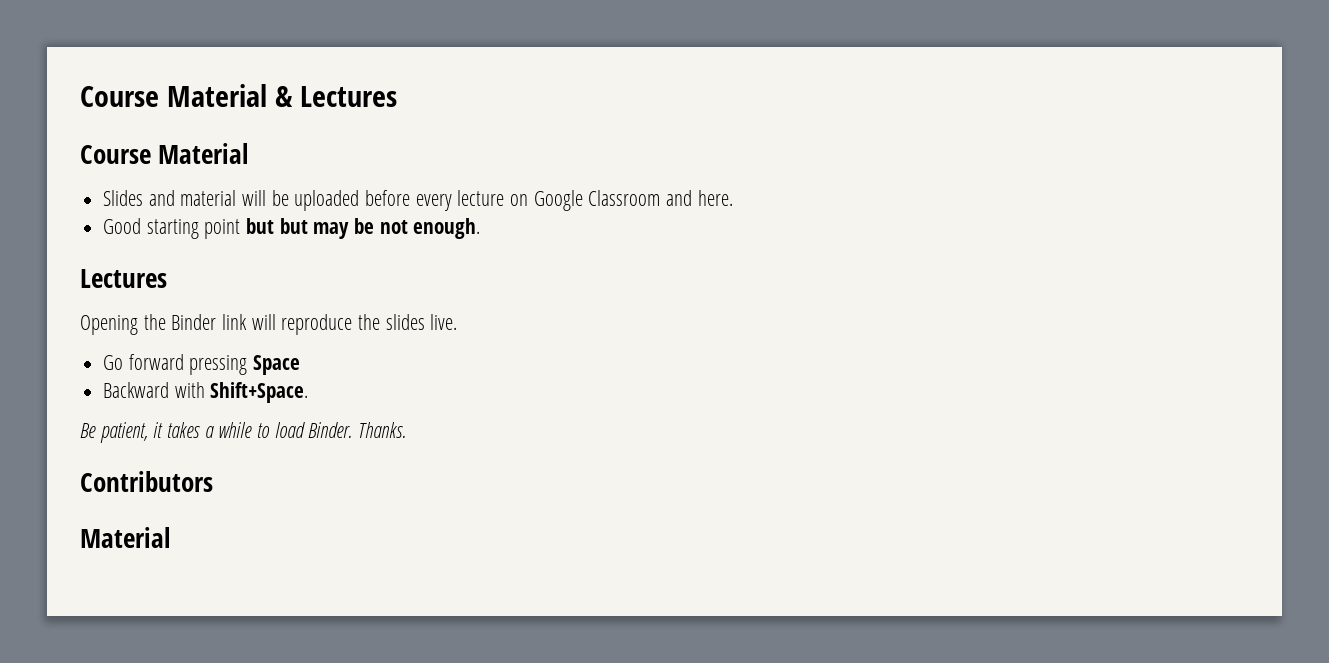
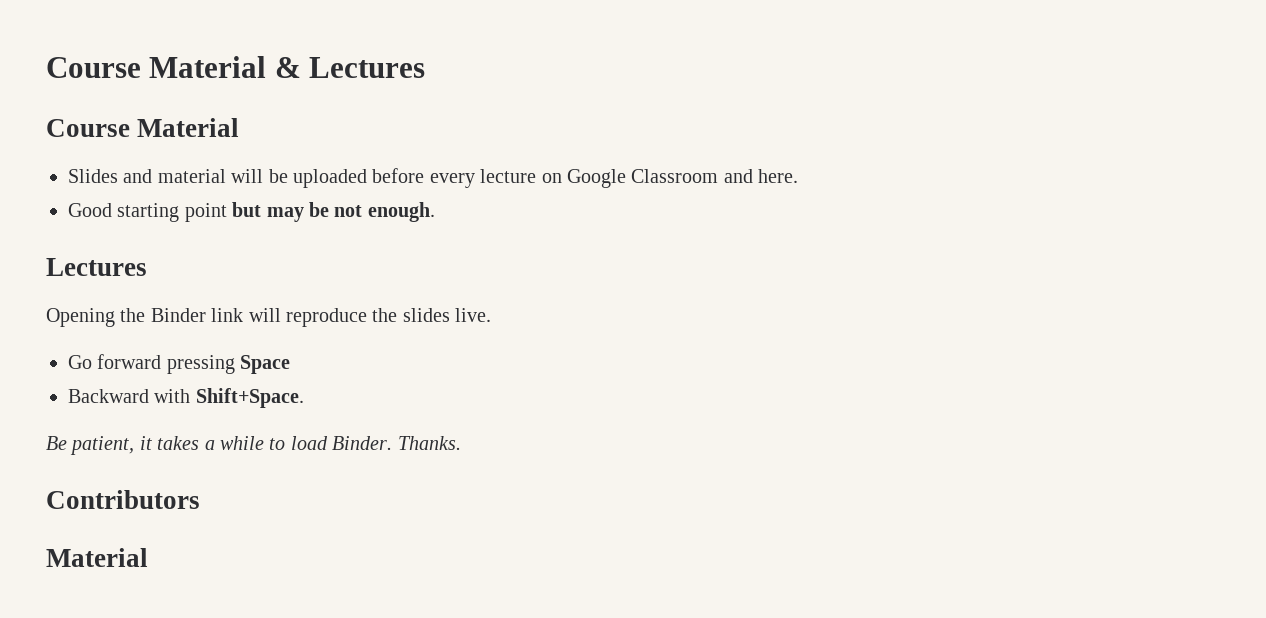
- Good starting point but but may be not enough.
+ Good starting point but may be not enough.

